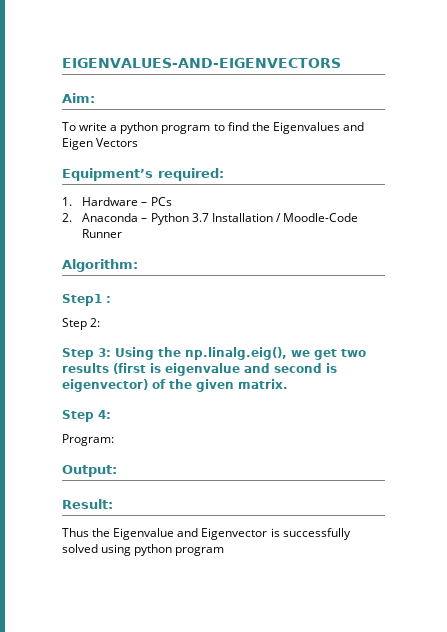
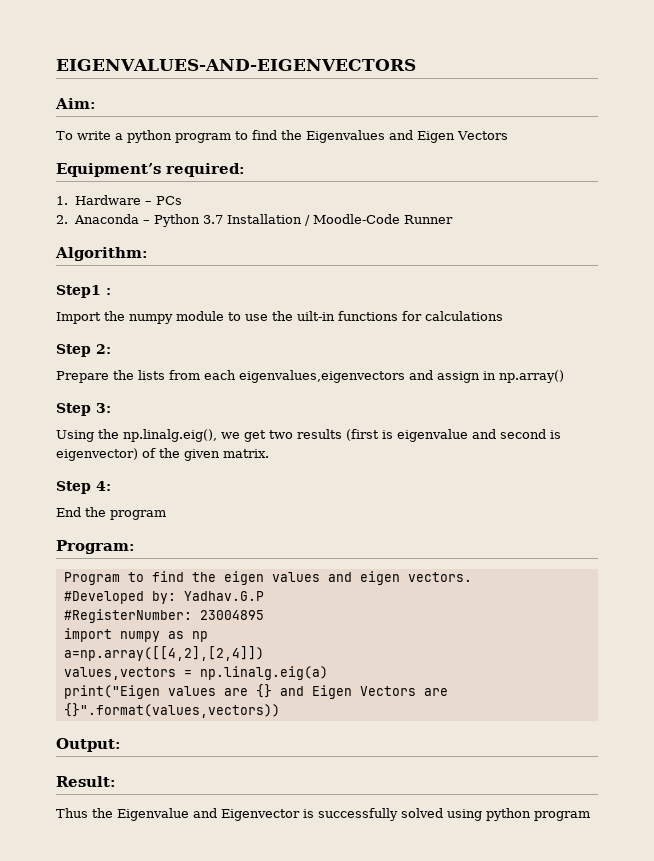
+ Import the numpy module to use the uilt-in functions for calculations
  Step 2:
+ Prepare the lists from each eigenvalues,eigenvectors and assign in np.array()
- Step 3: Using the np.linalg.eig(), we get two results (first is eigenvalue and second is eigenvector) of the given matrix.
+ Step 3:
+ Using the np.linalg.eig(), we get two results (first is eigenvalue and second is eigenvector) of the given matrix.
+ End the program
  Program:
+ Program to find the eigen values and eigen vectors.
+ #Developed by: Yadhav.G.P
+ #RegisterNumber: 23004895
+ import numpy as np
+ a=np.array([[4,2],[2,4]])
+ values,vectors = np.linalg.eig(a)
+ print("Eigen values are {} and Eigen Vectors are {}".format(values,vectors))

